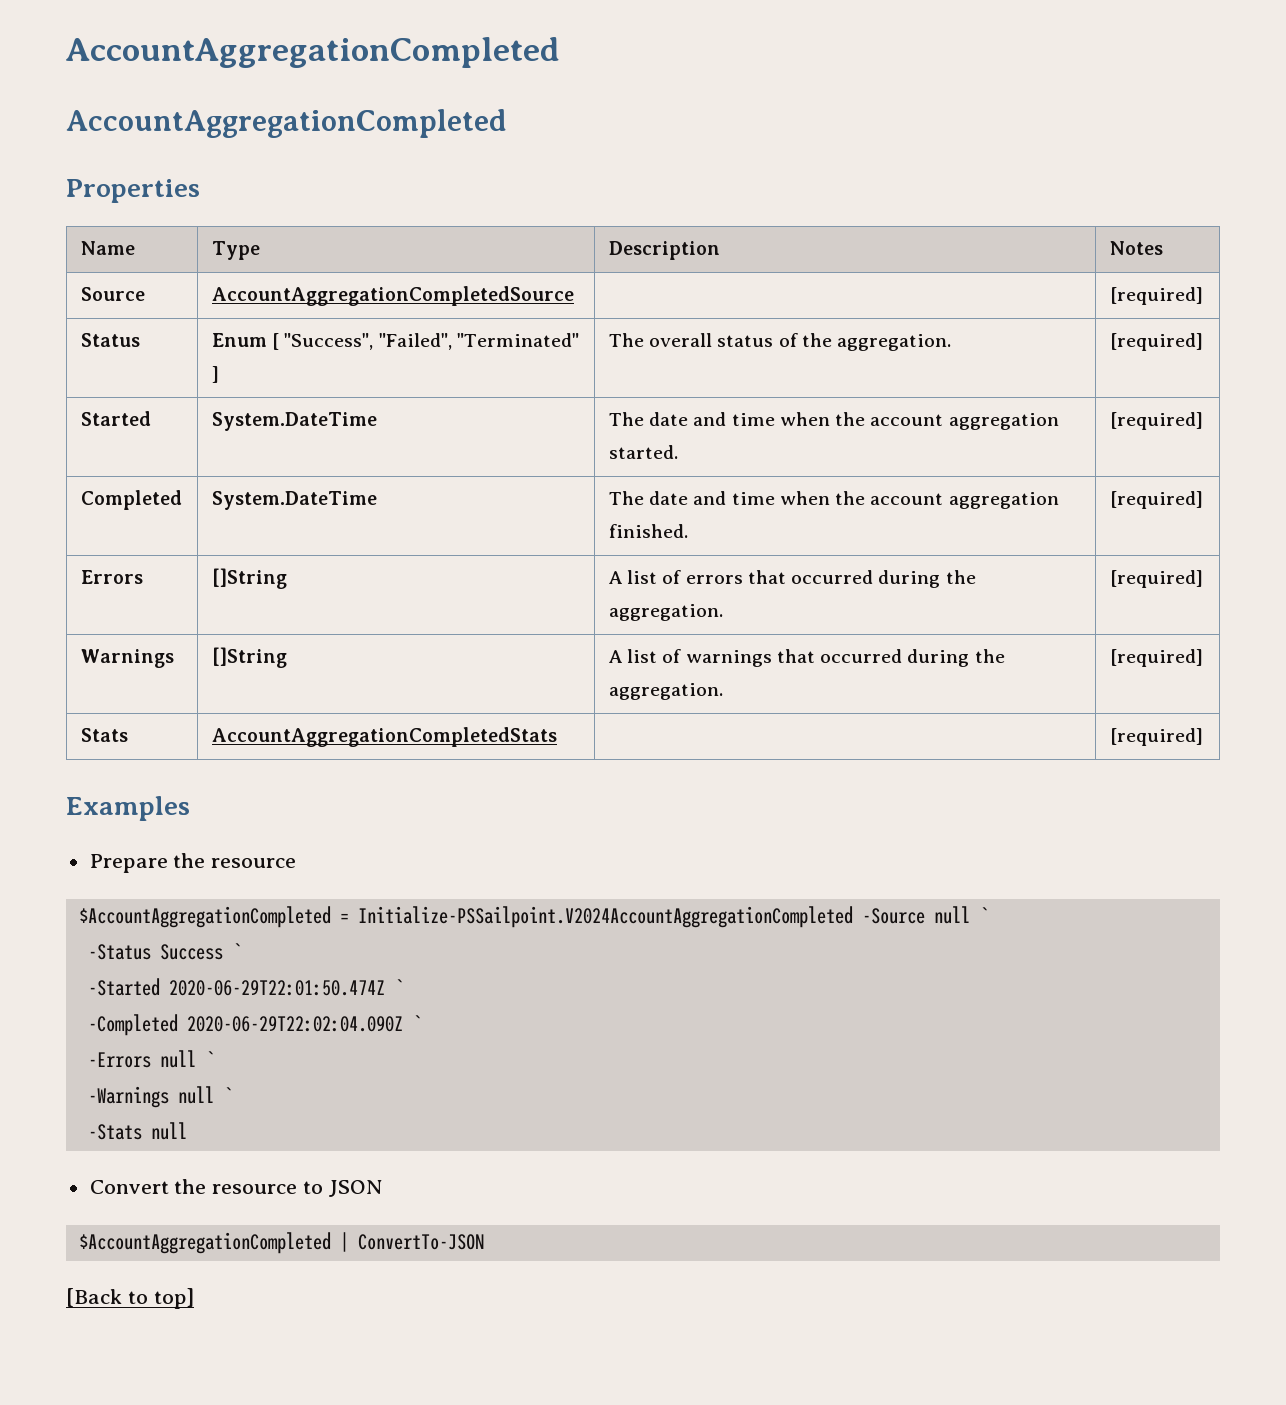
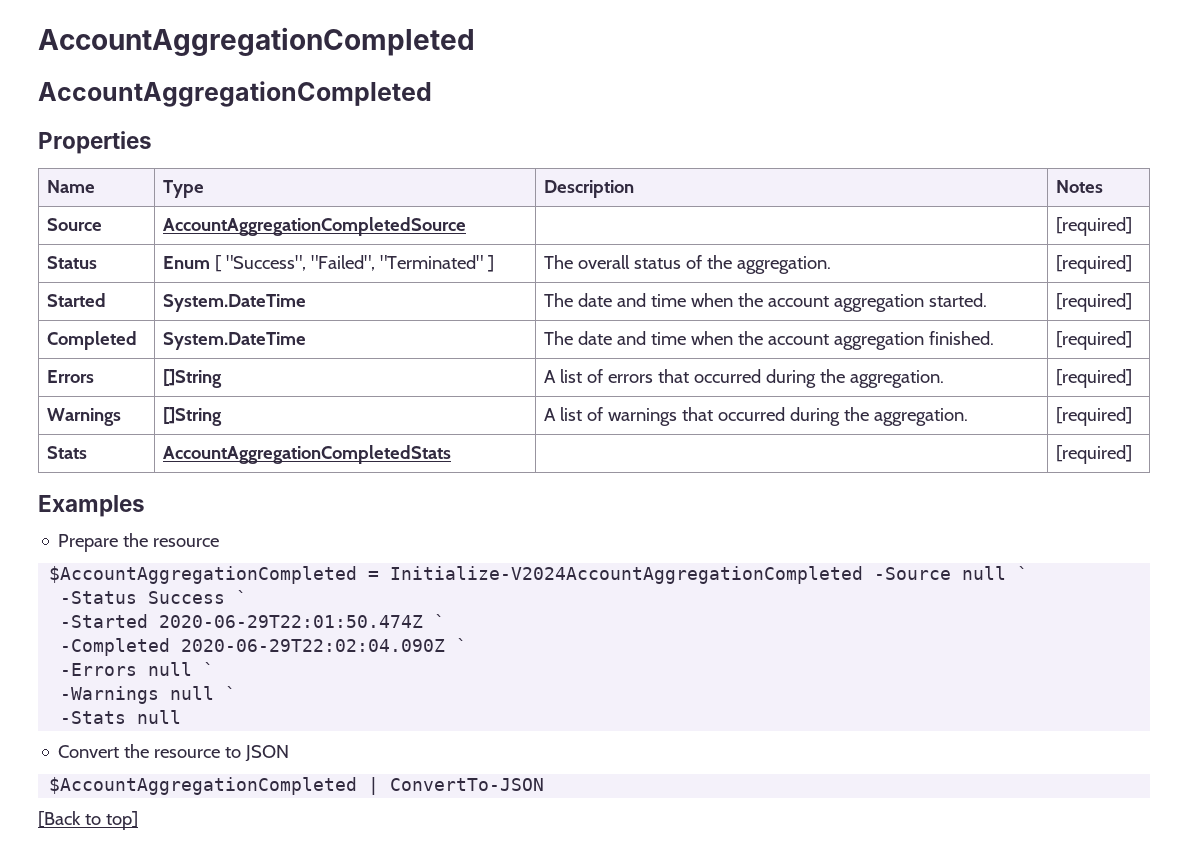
- $AccountAggregationCompleted = Initialize-PSSailpoint.V2024AccountAggregationCompleted -Source null `
+ $AccountAggregationCompleted = Initialize-V2024AccountAggregationCompleted -Source null `

